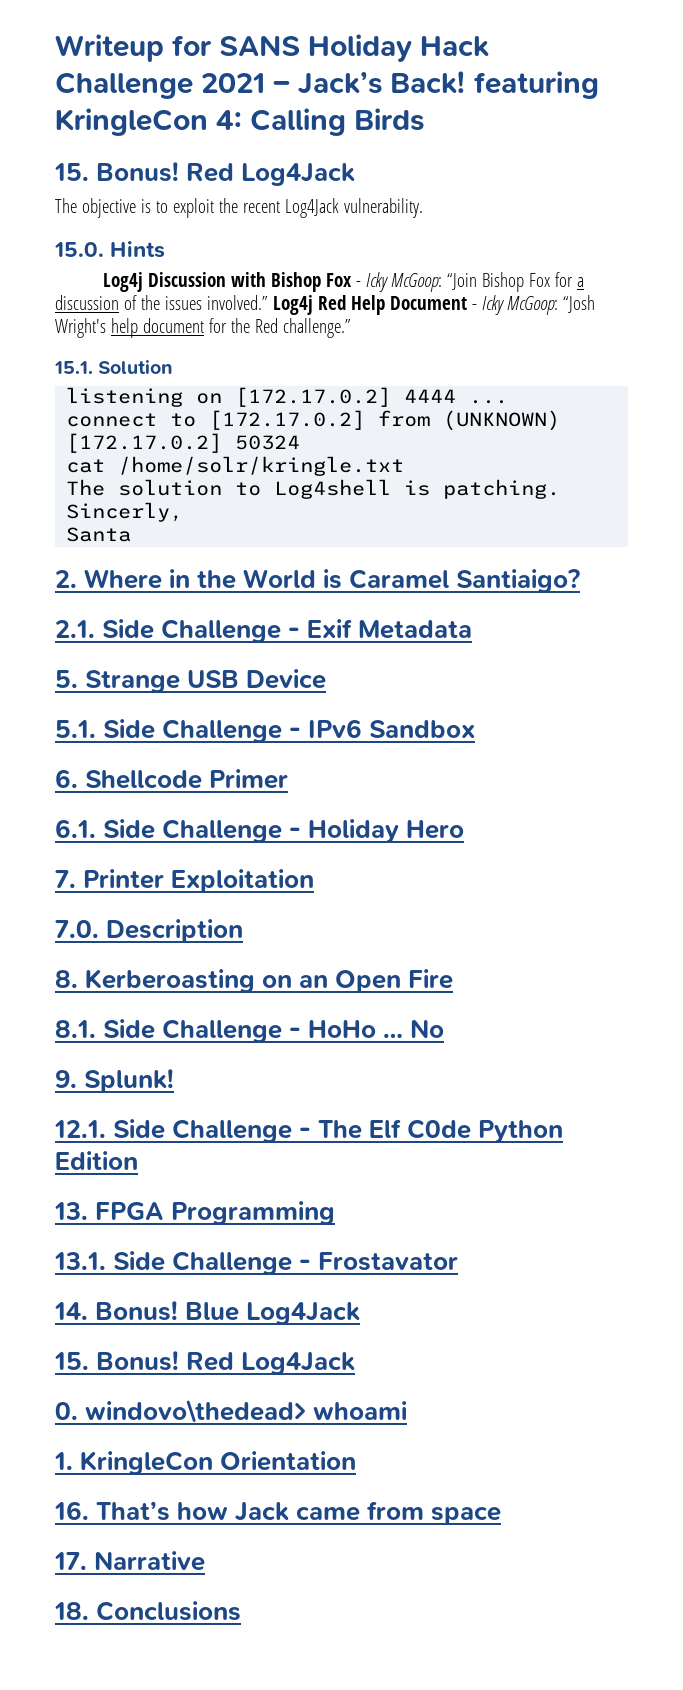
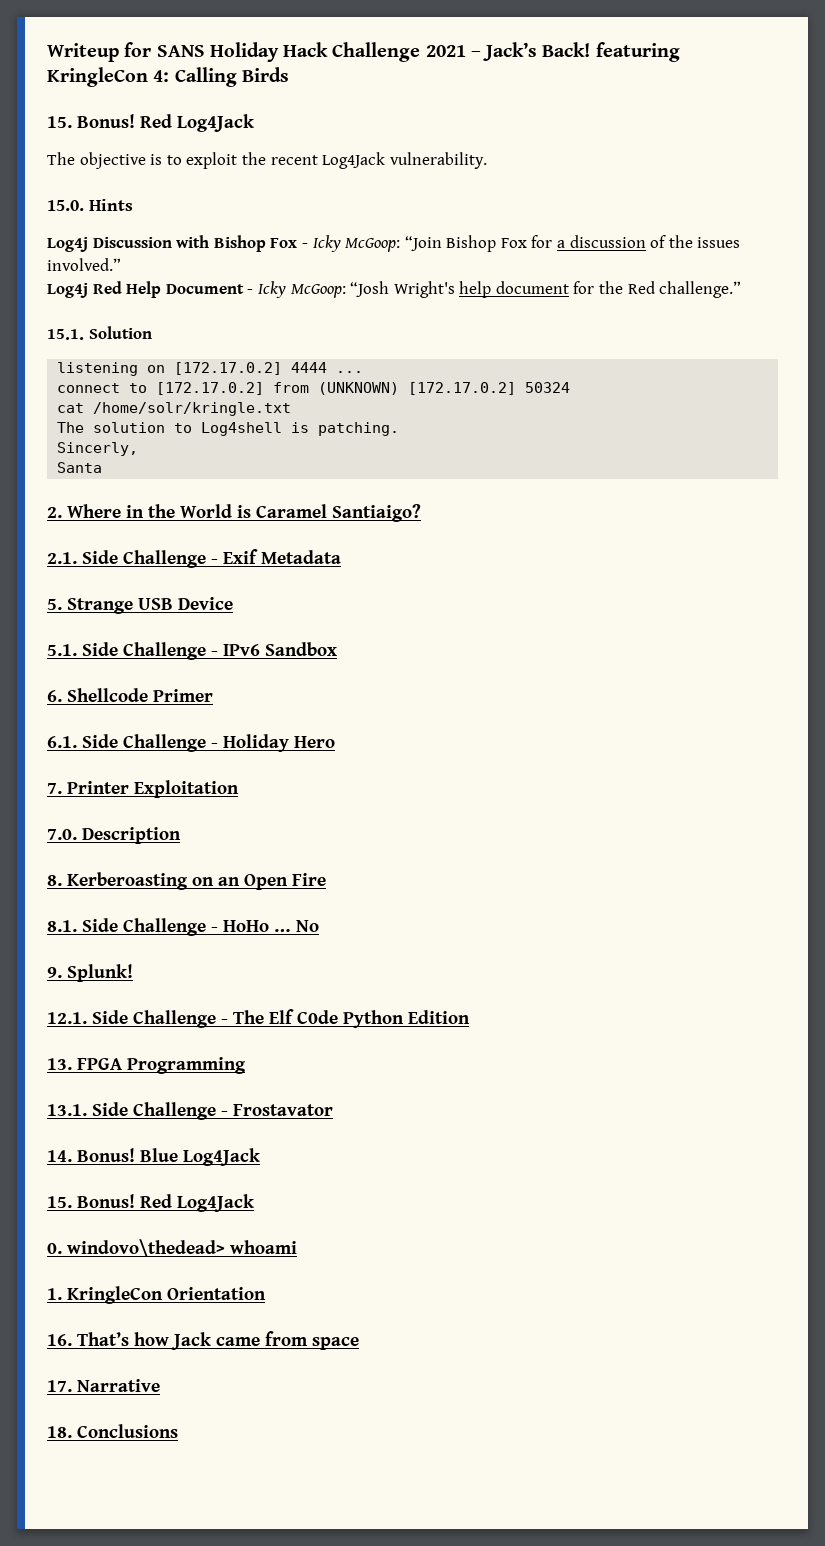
- Log4j Discussion with Bishop Fox - Icky McGoop: “Join Bishop Fox for a discussion of the issues involved.” Log4j Red Help Document - Icky McGoop: “Josh Wright's help document for the Red challenge.”
+ Log4j Discussion with Bishop Fox - Icky McGoop: “Join Bishop Fox for a discussion of the issues involved.”
+ Log4j Red Help Document - Icky McGoop: “Josh Wright's help document for the Red challenge.”

